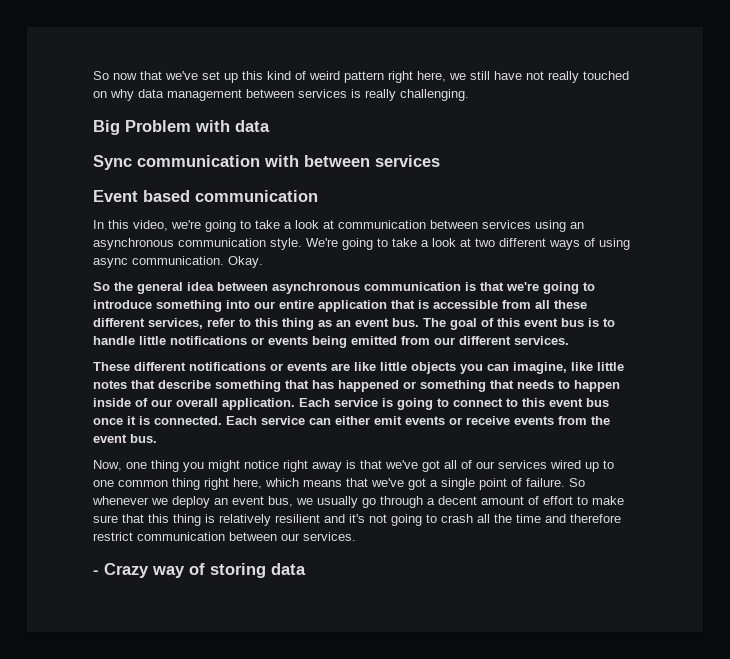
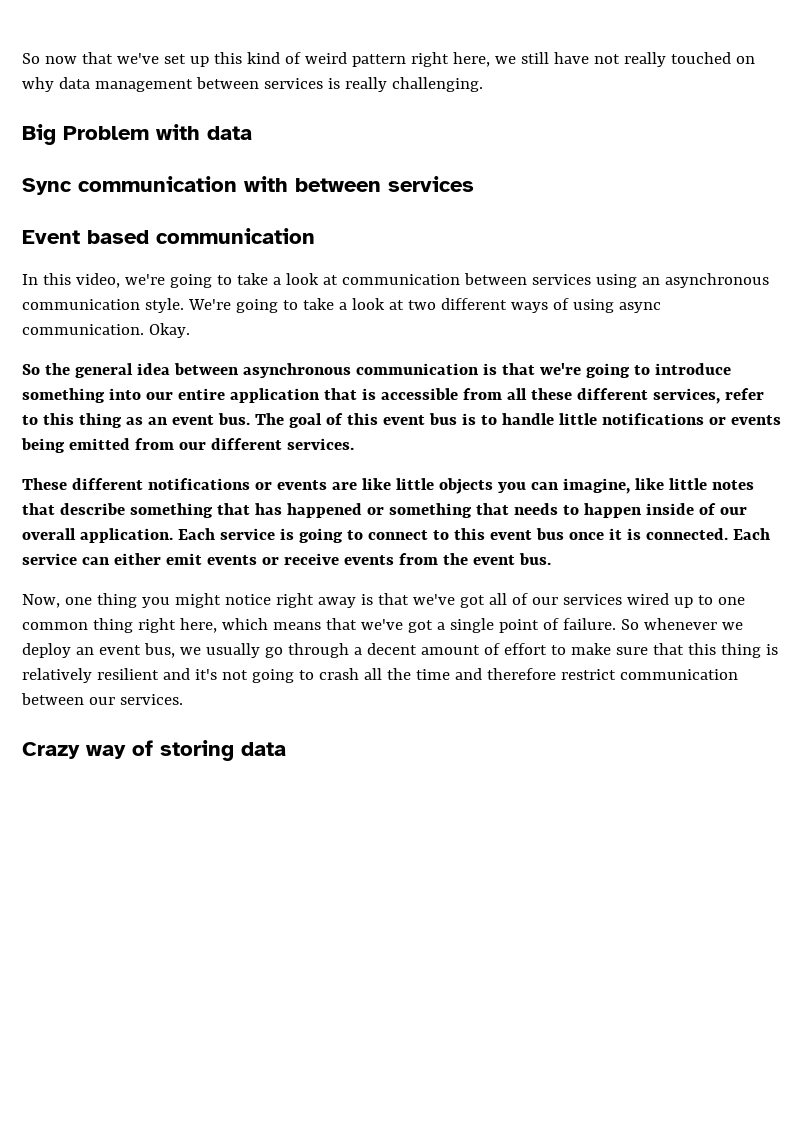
- - Crazy way of storing data
+ Crazy way of storing data

